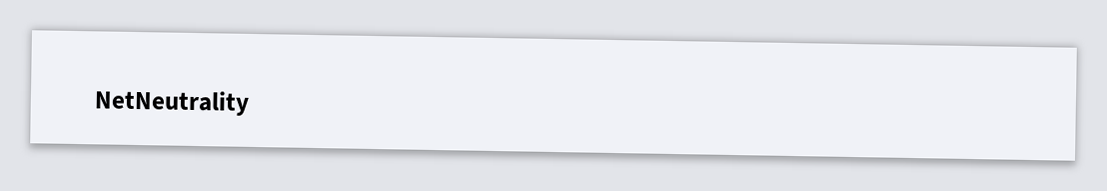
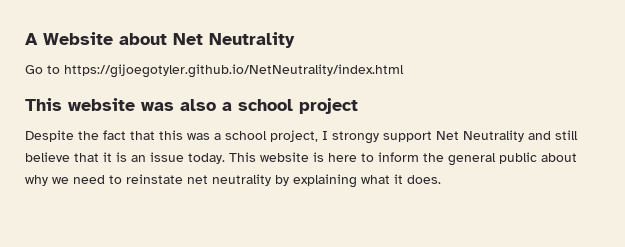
- NetNeutrality
+ A Website about Net Neutrality
+ Go to https://gijoegotyler.github.io/NetNeutrality/index.html
+ This website was also a school project
+ Despite the fact that this was a school project, I strongy support Net Neutrality and still believe that it is an issue today. This website is here to inform the general public about why we need to reinstate net neutrality by explaining what it does.

